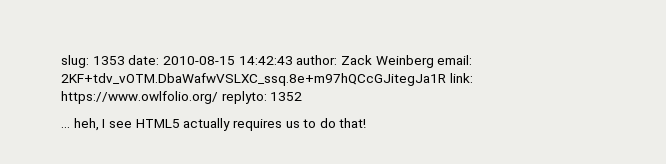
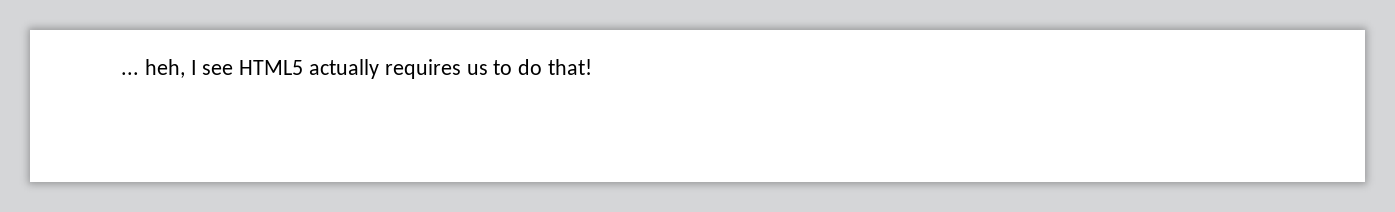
- slug: 1353 date: 2010-08-15 14:42:43 author: Zack Weinberg email: 2KF+tdv_vOTM.DbaWafwVSLXC_ssq.8e+m97hQCcGJitegJa1R link: https://www.owlfolio.org/ replyto: 1352

